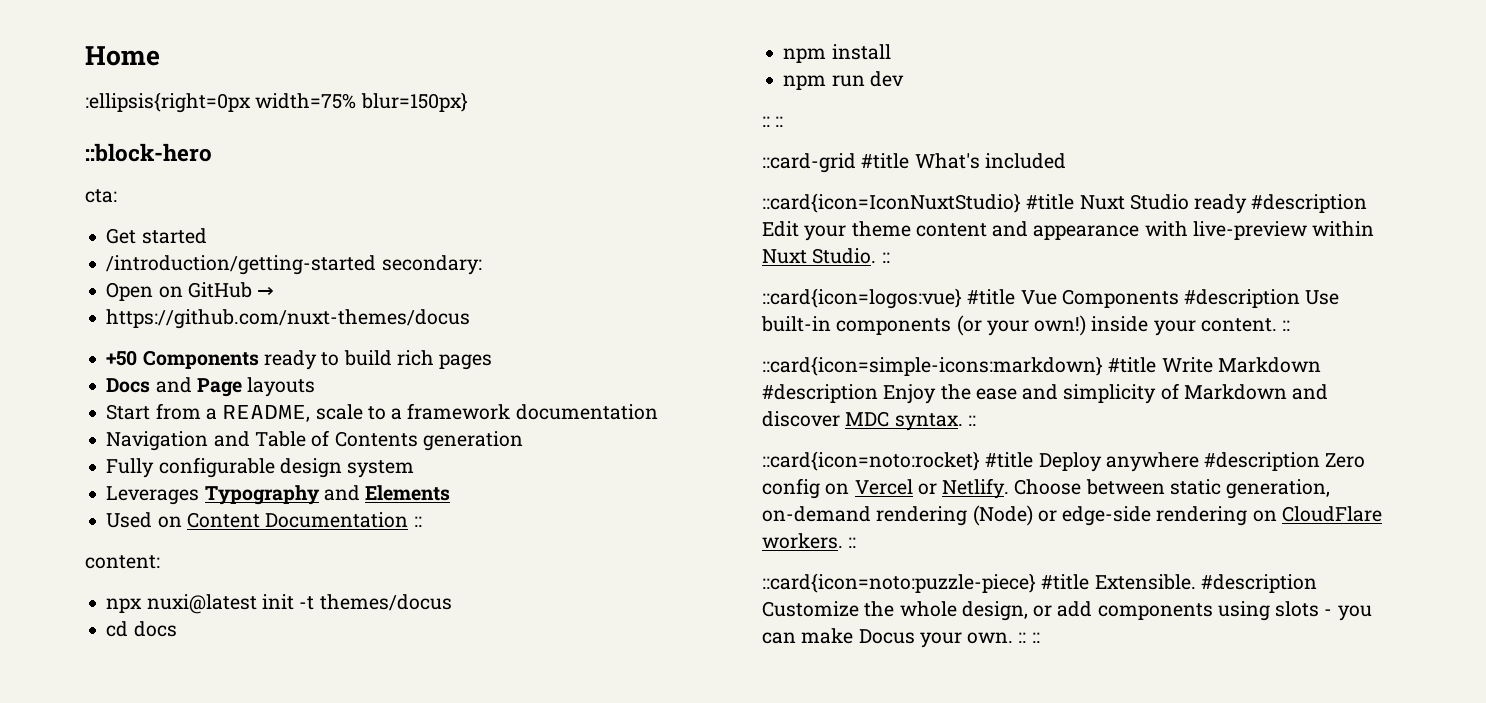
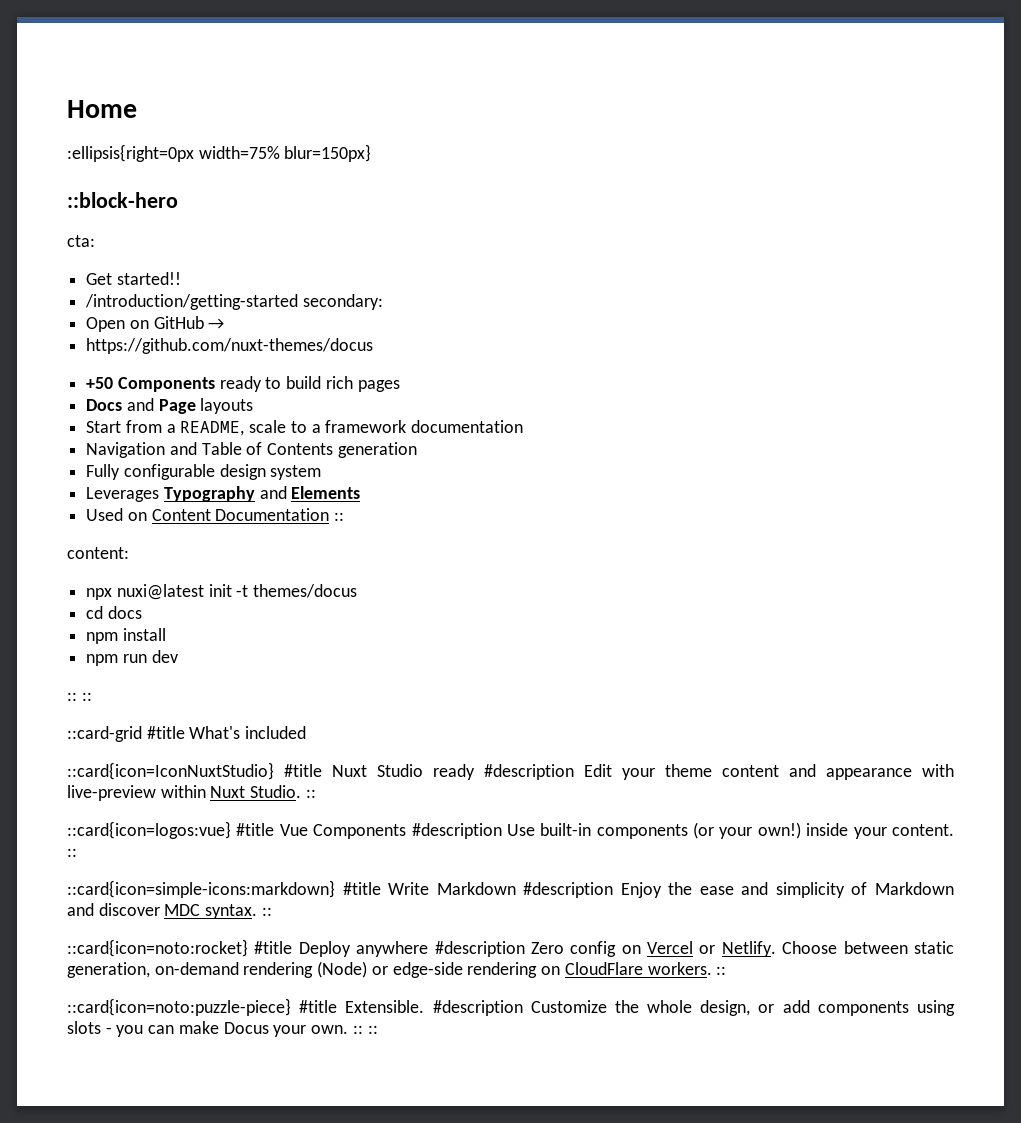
- Get started
+ Get started!!

